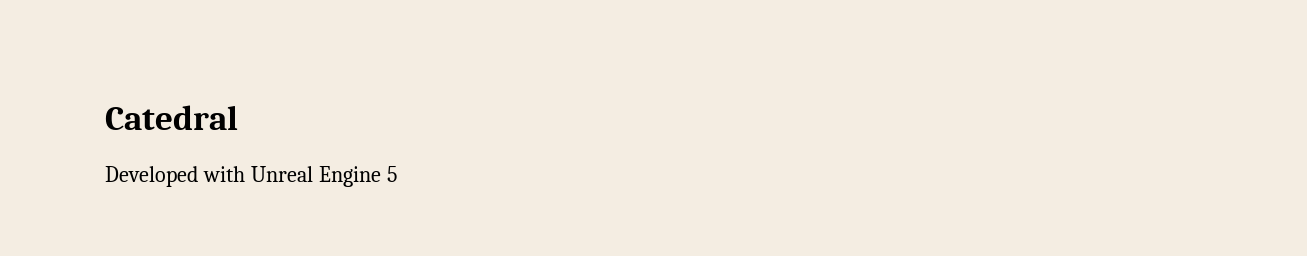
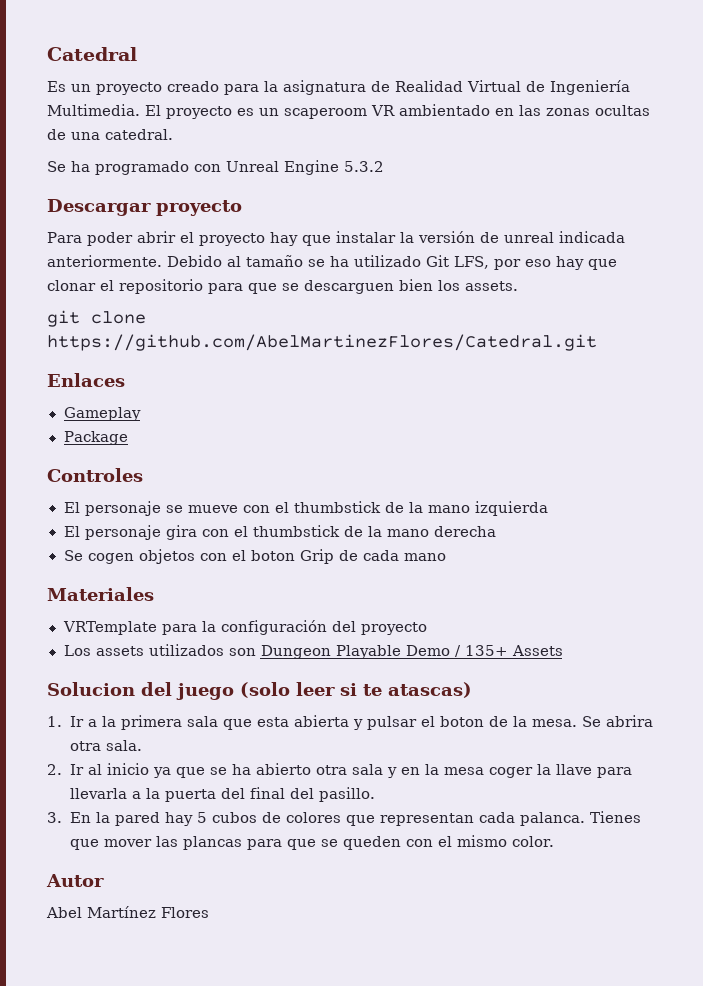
- Developed with Unreal Engine 5
+ Es un proyecto creado para la asignatura de Realidad Virtual de Ingeniería Multimedia. El proyecto es un scaperoom VR ambientado en las zonas ocultas de una catedral.
+ Se ha programado con Unreal Engine 5.3.2
+ Descargar proyecto
+ Para poder abrir el proyecto hay que instalar la versión de unreal indicada anteriormente. Debido al tamaño se ha utilizado Git LFS, por eso hay que clonar el repositorio para que se descarguen bien los assets.
+ git clone https://github.com/AbelMartinezFlores/Catedral.git
+ Enlaces
+ Gameplay
+ Package
+ Controles
+ El personaje se mueve con el thumbstick de la mano izquierda
+ El personaje gira con el thumbstick de la mano derecha
+ Se cogen objetos con el boton Grip de cada mano
+ Materiales
+ VRTemplate para la configuración del proyecto
+ Los assets utilizados son Dungeon Playable Demo / 135+ Assets
+ Solucion del juego (solo leer si te atascas)
+ 1. Ir a la primera sala que esta abierta y pulsar el boton de la mesa. Se abrira otra sala.
+ 2. Ir al inicio ya que se ha abierto otra sala y en la mesa coger la llave para llevarla a la puerta del final del pasillo.
+ 3. En la pared hay 5 cubos de colores que representan cada palanca. Tienes que mover las plancas para que se queden con el mismo color.
+ Autor
+ Abel Martínez Flores

